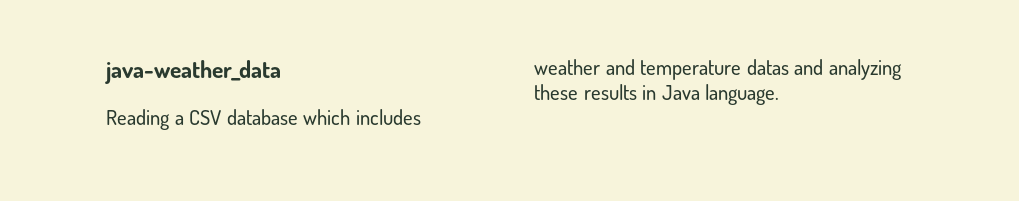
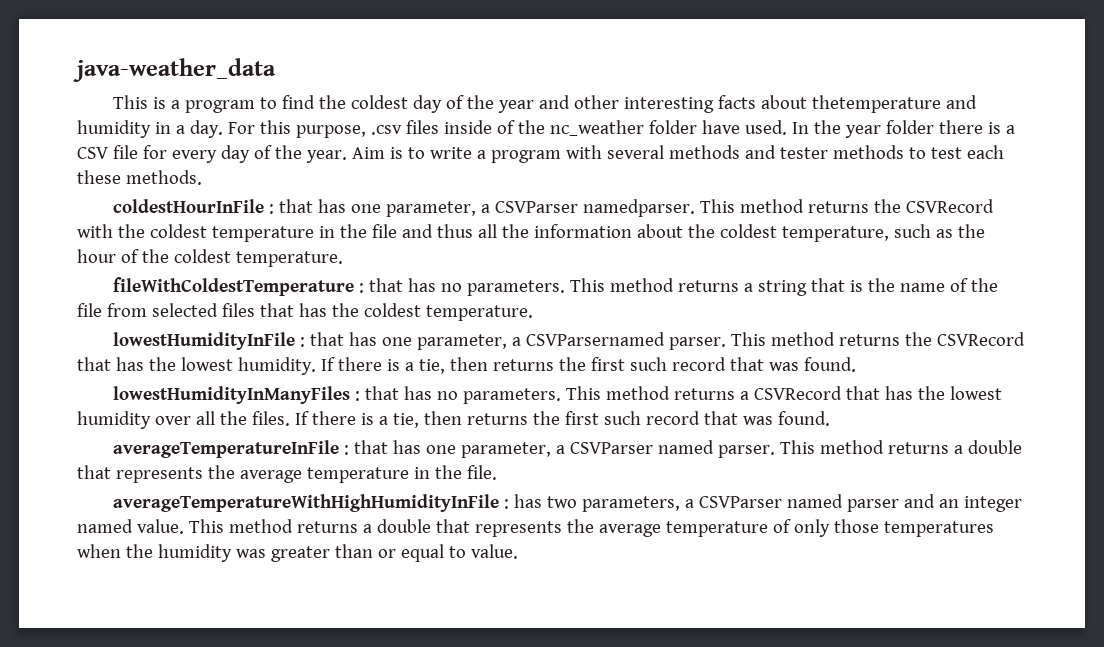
- Reading a CSV database which includes weather and temperature datas and analyzing these results in Java language.
+ This is a program to find the coldest day of the year and other interesting facts about thetemperature and humidity in a day. For this purpose, .csv files inside of the nc_weather folder have used. In the year folder there is a CSV file for every day of the year. Aim is to write a program with several methods and tester methods to test each these methods.
+ coldestHourInFile : that has one parameter, a CSVParser namedparser. This method returns the CSVRecord with the coldest temperature in the file and thus all the information about the coldest temperature, such as the hour of the coldest temperature.
+ fileWithColdestTemperature : that has no parameters. This method returns a string that is the name of the file from selected files that has the coldest temperature.
+ lowestHumidityInFile : that has one parameter, a CSVParsernamed parser. This method returns the CSVRecord that has the lowest humidity. If there is a tie, then returns the first such record that was found.
+ lowestHumidityInManyFiles : that has no parameters. This method returns a CSVRecord that has the lowest humidity over all the files. If there is a tie, then returns the first such record that was found.
+ averageTemperatureInFile : that has one parameter, a CSVParser named parser. This method returns a double that represents the average temperature in the file.
+ averageTemperatureWithHighHumidityInFile : has two parameters, a CSVParser named parser and an integer named value. This method returns a double that represents the average temperature of only those temperatures when the humidity was greater than or equal to value.

